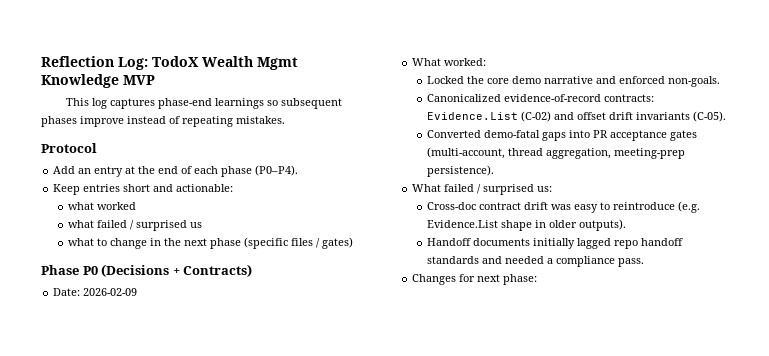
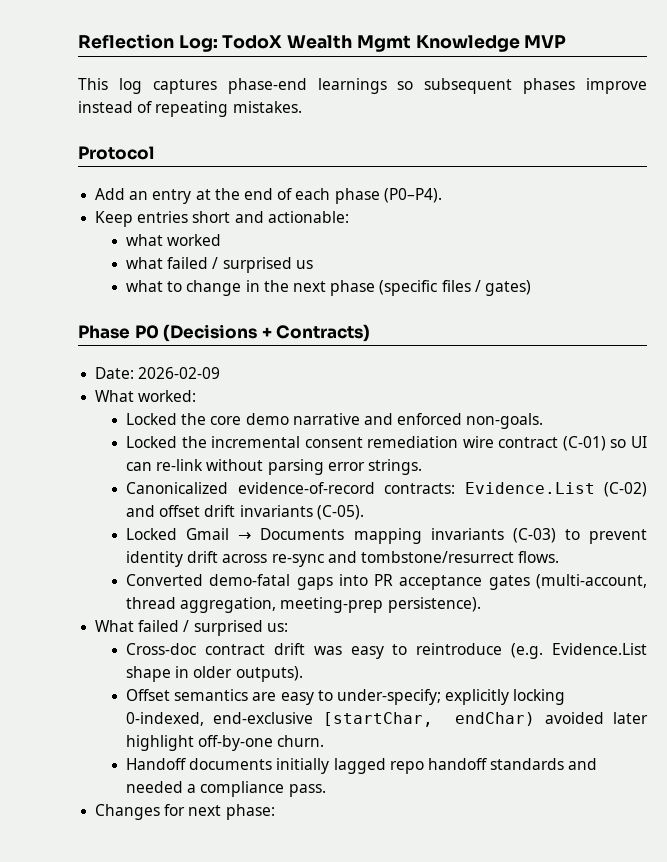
+ Locked the incremental consent remediation wire contract (C-01) so UI can re-link without parsing error strings.
+ Locked Gmail → Documents mapping invariants (C-03) to prevent identity drift across re-sync and tombstone/resurrect flows.
+ Offset semantics are easy to under-specify; explicitly locking 0-indexed, end-exclusive [startChar, endChar) avoided later highlight off-by-one churn.

